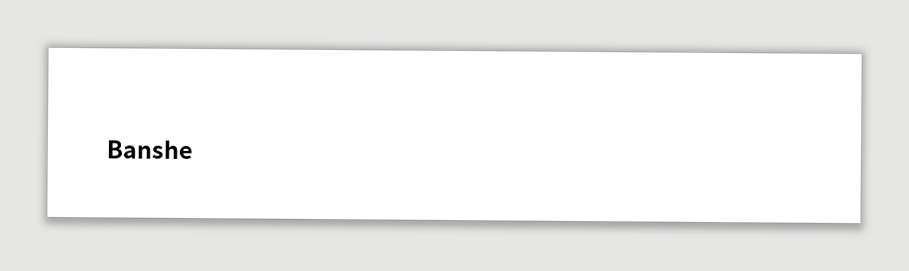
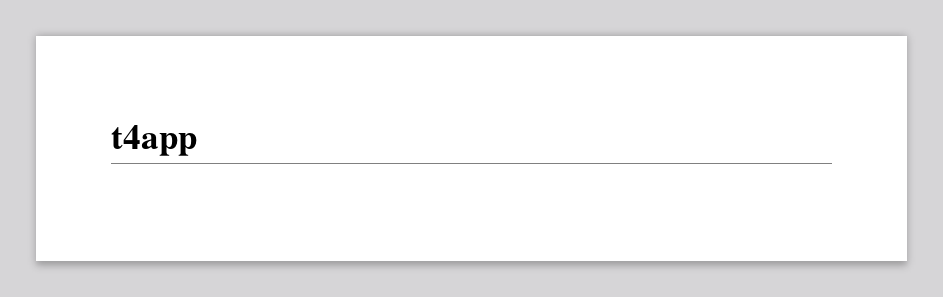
- Banshe
+ t4app

